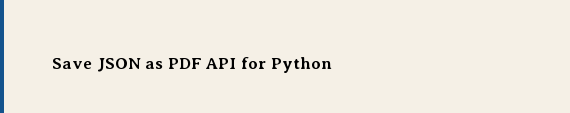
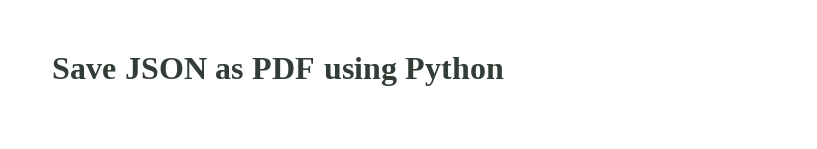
- Save JSON as PDF API for Python
+ Save JSON as PDF using Python

